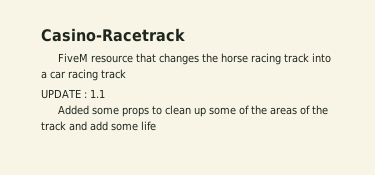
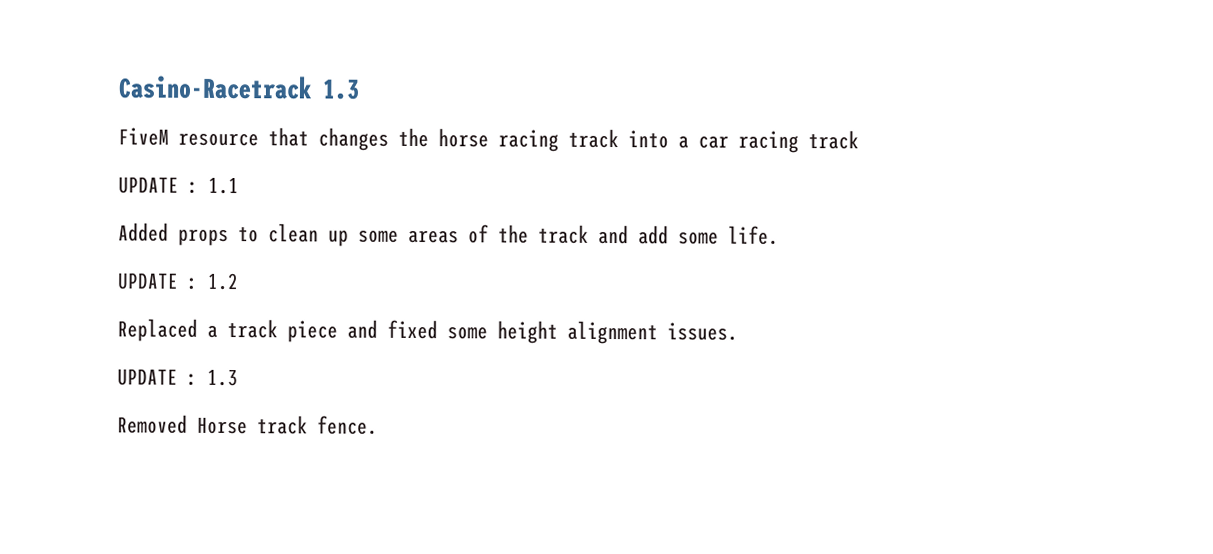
- Casino-Racetrack
+ Casino-Racetrack 1.3
- Added some props to clean up some of the areas of the track and add some life
+ Added props to clean up some areas of the track and add some life.
+ UPDATE : 1.2
+ Replaced a track piece and fixed some height alignment issues.
+ UPDATE : 1.3
+ Removed Horse track fence.

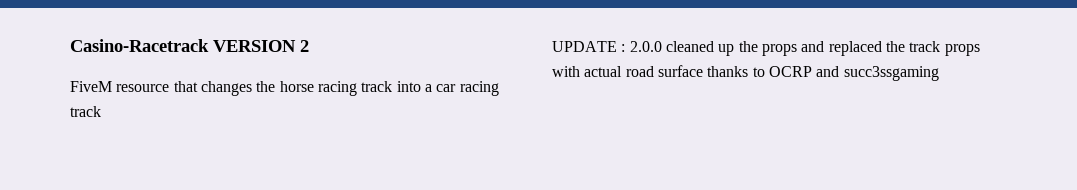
- Casino-Racetrack 1.3
+ Casino-Racetrack VERSION 2
- UPDATE : 1.1
- Added props to clean up some areas of the track and add some life.
- UPDATE : 1.2
- Replaced a track piece and fixed some height alignment issues.
- UPDATE : 1.3
- Removed Horse track fence.
+ UPDATE : 2.0.0 cleaned up the props and replaced the track props with actual road surface thanks to OCRP and succ3ssgaming

